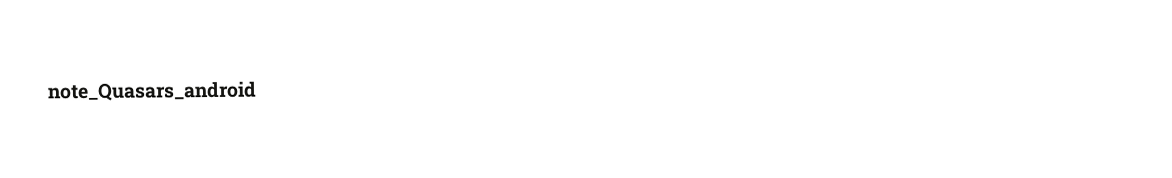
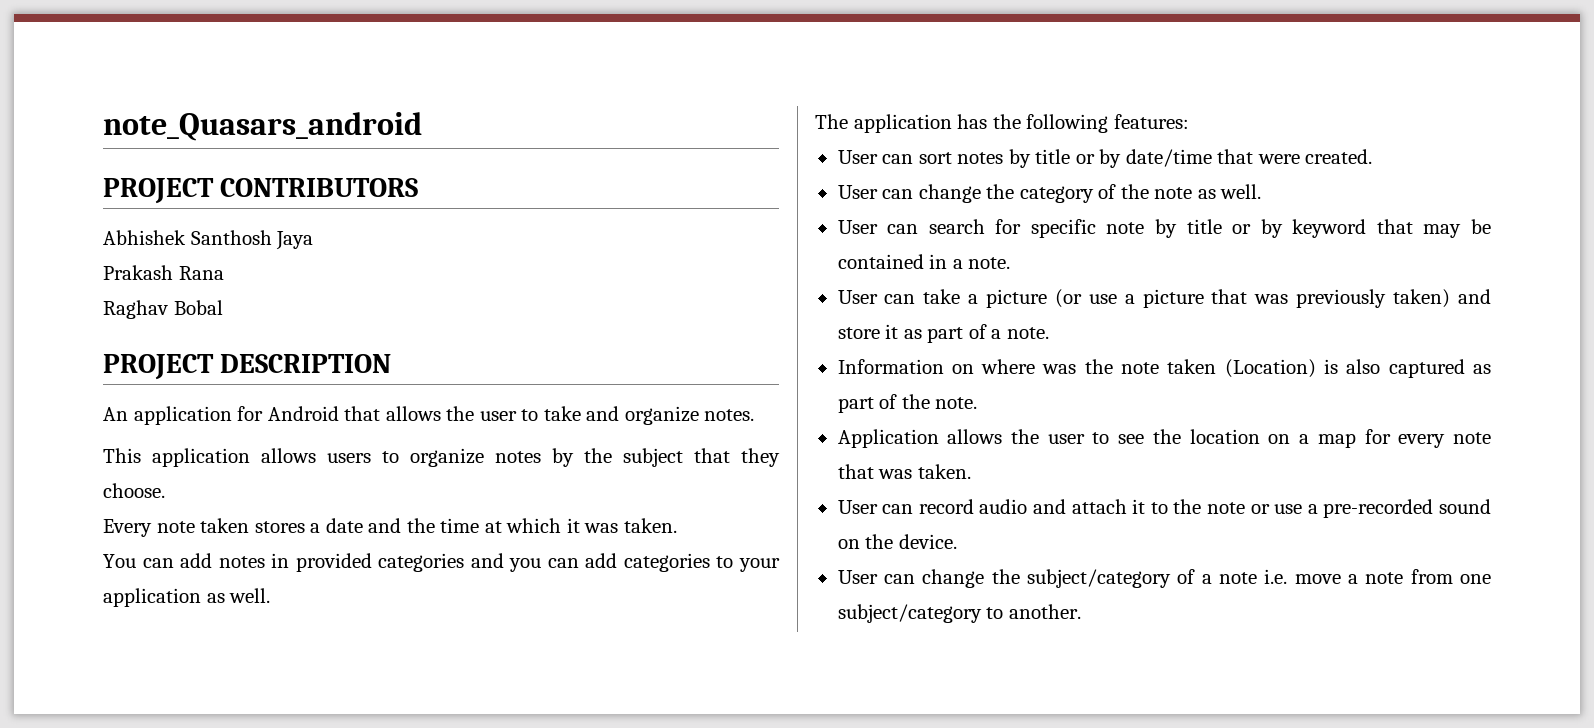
+ PROJECT CONTRIBUTORS
+ Abhishek Santhosh Jaya
+ Prakash Rana
+ Raghav Bobal
+ PROJECT DESCRIPTION
+ An application for Android that allows the user to take and organize notes.
+ This application allows users to organize notes by the subject that they choose.
+ Every note taken stores a date and the time at which it was taken.
+ You can add notes in provided categories and you can add categories to your application as well.
+ The application has the following features:
+ User can sort notes by title or by date/time that were created.
+ User can change the category of the note as well.
+ User can search for specific note by title or by keyword that may be contained in a note.
+ User can take a picture (or use a picture that was previously taken) and store it as part of a note.
+ Information on where was the note taken (Location) is also captured as part of the note.
+ Application allows the user to see the location on a map for every note that was taken.
+ User can record audio and attach it to the note or use a pre-recorded sound on the device.
+ User can change the subject/category of a note i.e. move a note from one subject/category to another.

